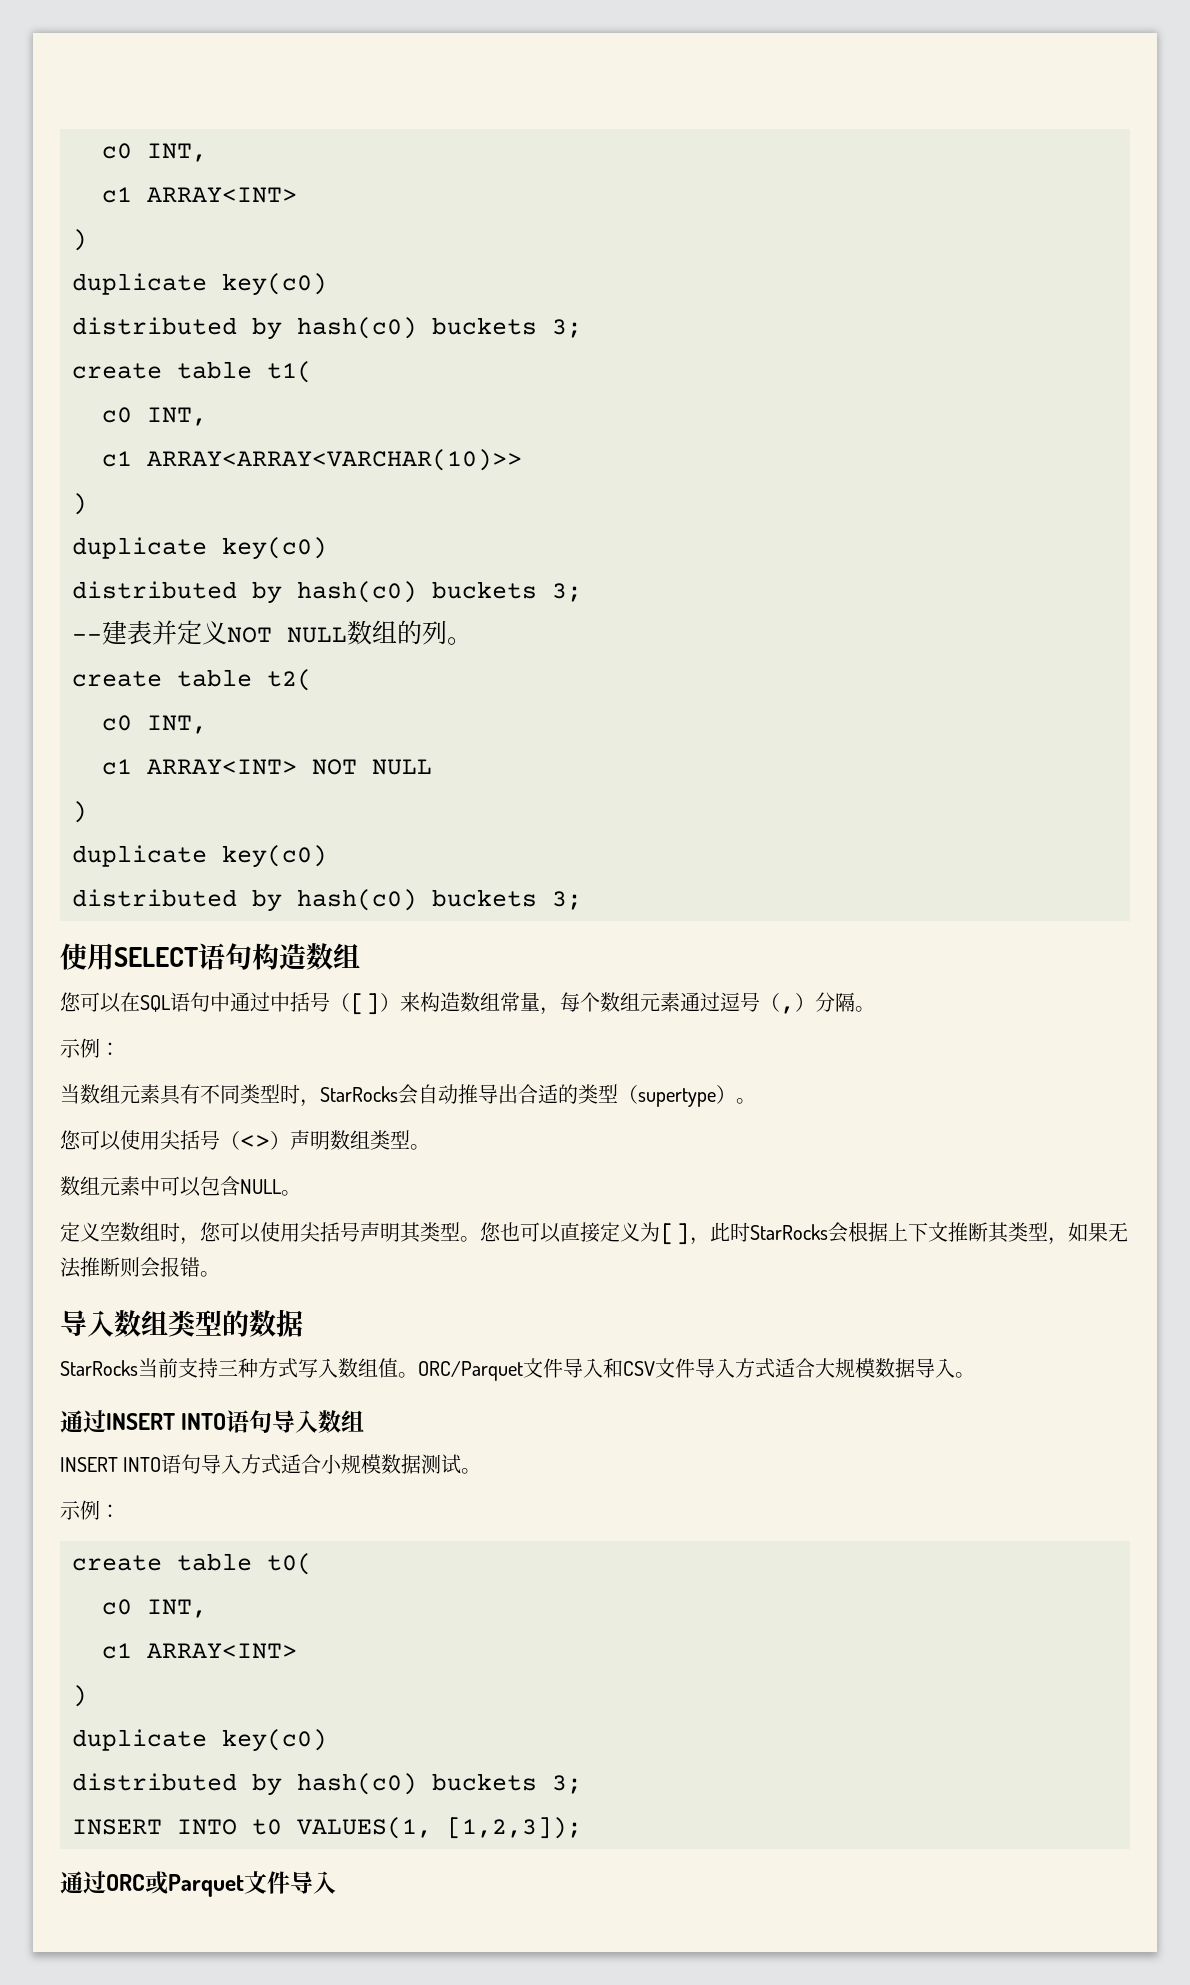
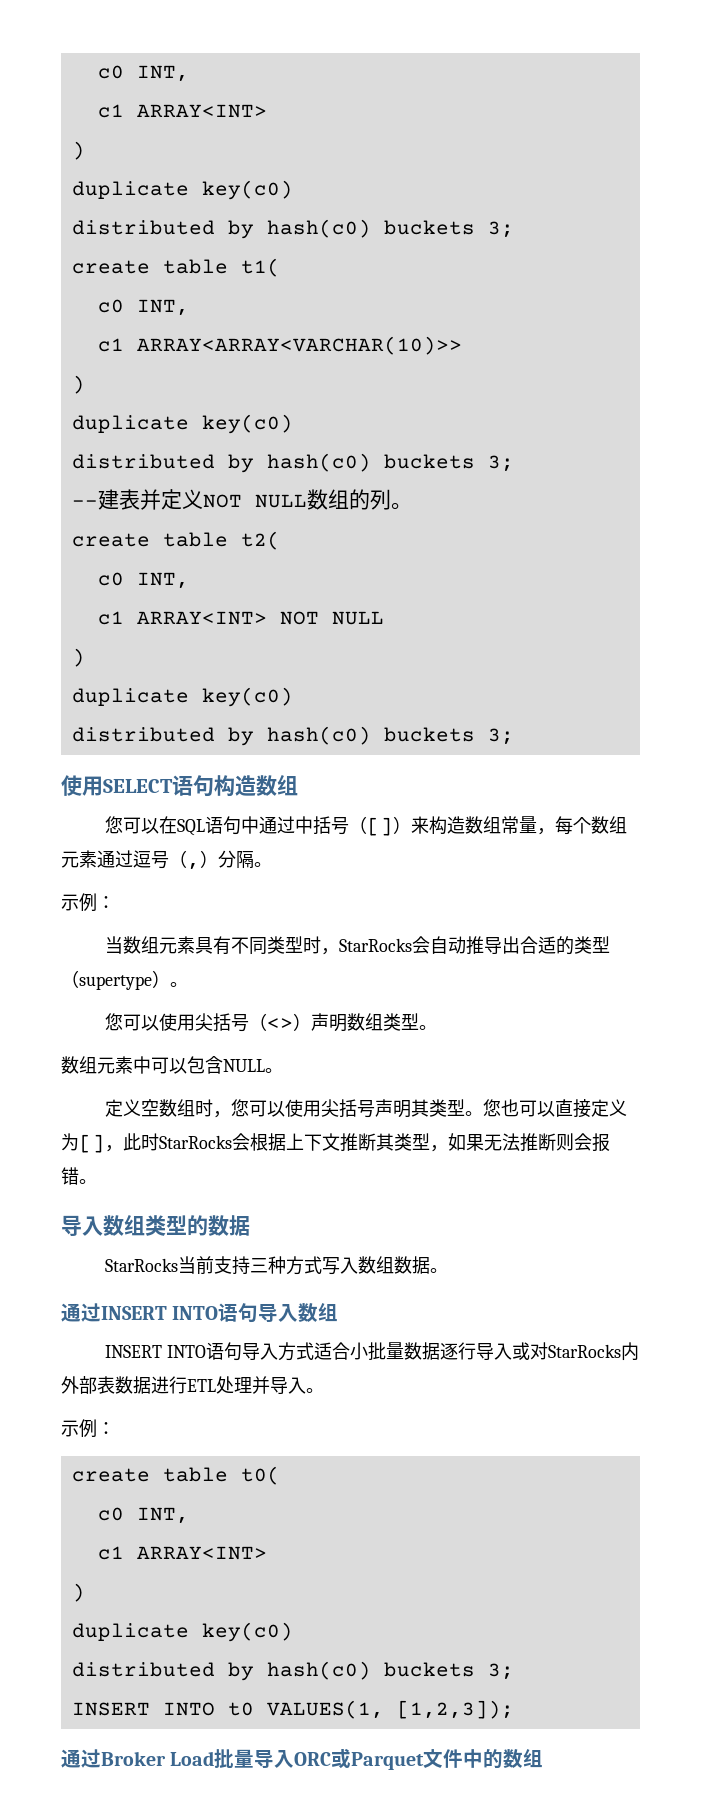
- StarRocks当前支持三种方式写入数组值。ORC/Parquet文件导入和CSV文件导入方式适合大规模数据导入。
+ StarRocks当前支持三种方式写入数组数据。
- INSERT INTO语句导入方式适合小规模数据测试。
+ INSERT INTO语句导入方式适合小批量数据逐行导入或对StarRocks内外部表数据进行ETL处理并导入。
- 通过ORC或Parquet文件导入
+ 通过Broker Load批量导入ORC或Parquet文件中的数组

